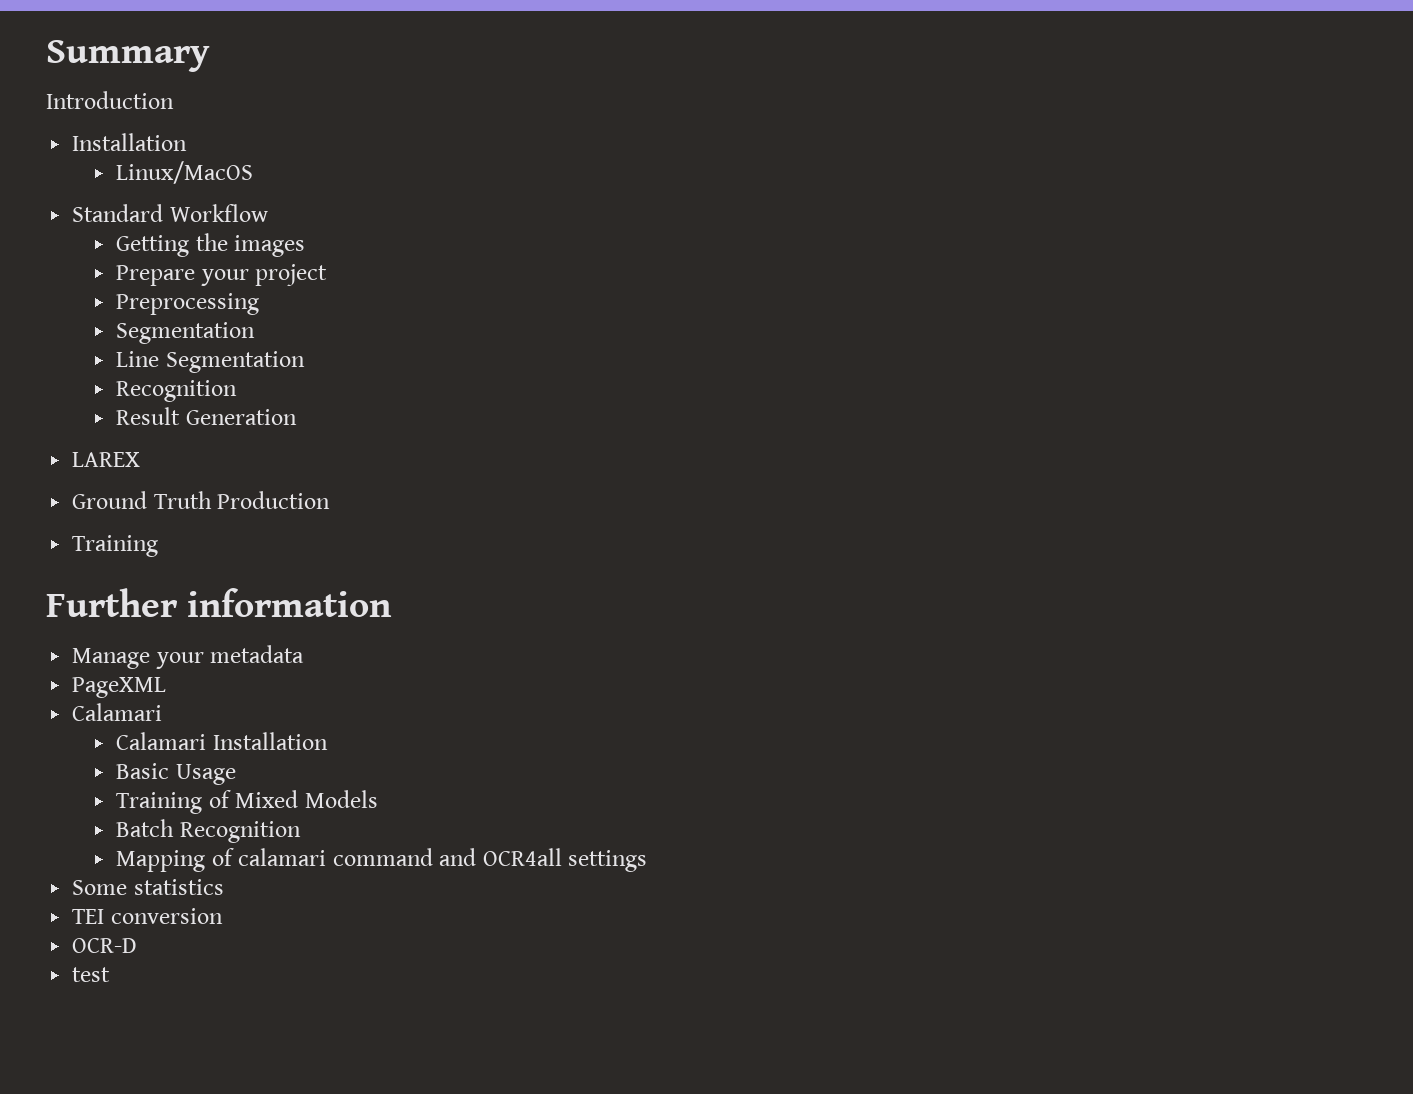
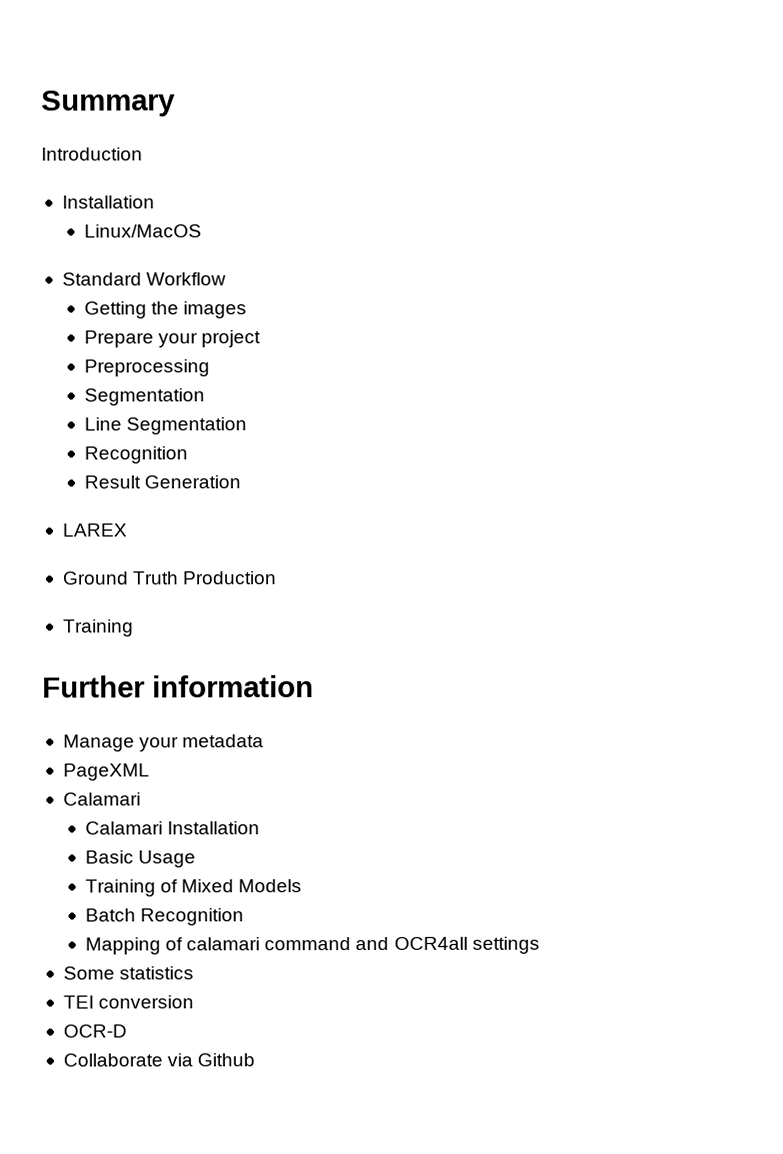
- test
+ Collaborate via Github

